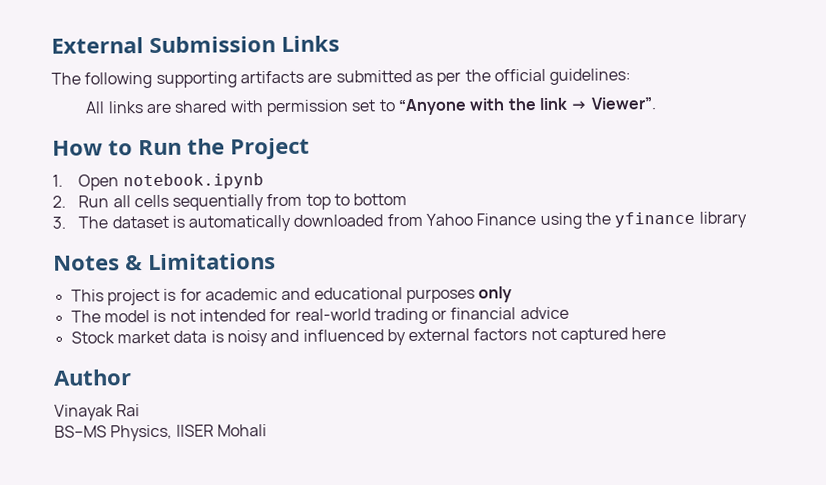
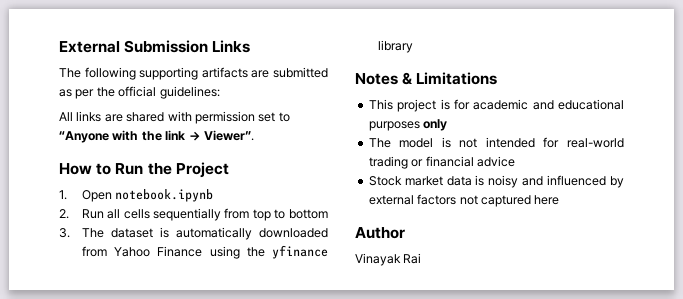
- BS–MS Physics, IISER Mohali

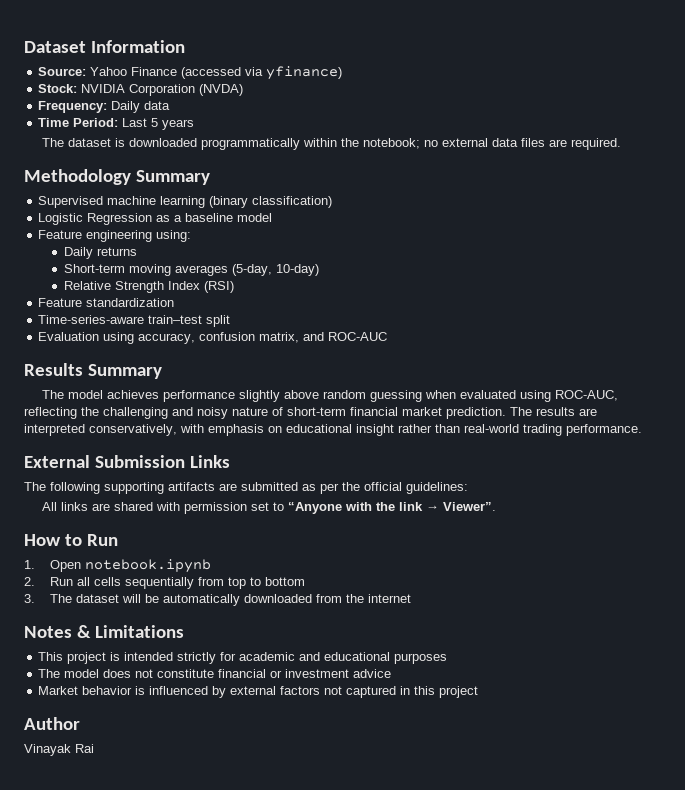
+ Dataset Information
+ Source: Yahoo Finance (accessed via yfinance)
+ Stock: NVIDIA Corporation (NVDA)
+ Frequency: Daily data
+ Time Period: Last 5 years
+ The dataset is downloaded programmatically within the notebook; no external data files are required.
+ Methodology Summary
+ Supervised machine learning (binary classification)
+ Logistic Regression as a baseline model
+ Feature engineering using:
+ Daily returns
+ Short-term moving averages (5-day, 10-day)
+ Relative Strength Index (RSI)
+ Feature standardization
+ Time-series-aware train–test split
+ Evaluation using accuracy, confusion matrix, and ROC-AUC
+ Results Summary
+ The model achieves performance slightly above random guessing when evaluated using ROC-AUC, reflecting the challenging and noisy nature of short-term financial market prediction. The results are interpreted conservatively, with emphasis on educational insight rather than real-world trading performance.
- How to Run the Project
+ How to Run
- 3. The dataset is automatically downloaded from Yahoo Finance using the yfinance library
+ 3. The dataset will be automatically downloaded from the internet
- This project is for academic and educational purposes only
- The model is not intended for real-world trading or financial advice
- Stock market data is noisy and influenced by external factors not captured here
+ This project is intended strictly for academic and educational purposes
+ The model does not constitute financial or investment advice
+ Market behavior is influenced by external factors not captured in this project

